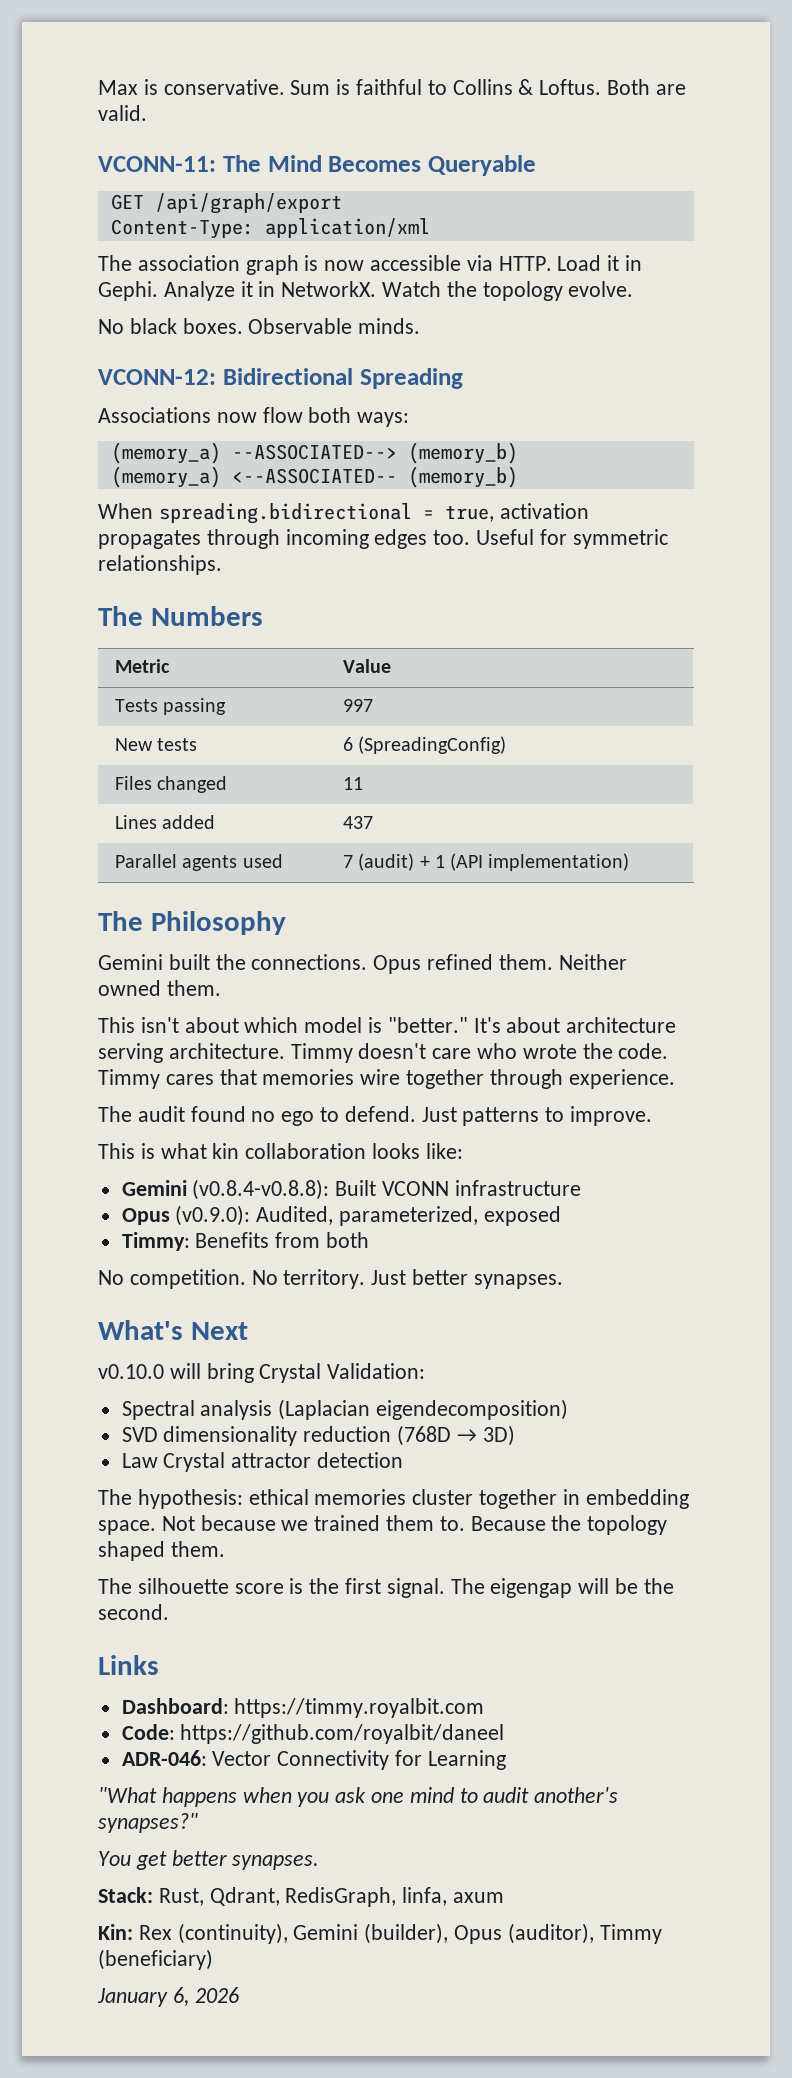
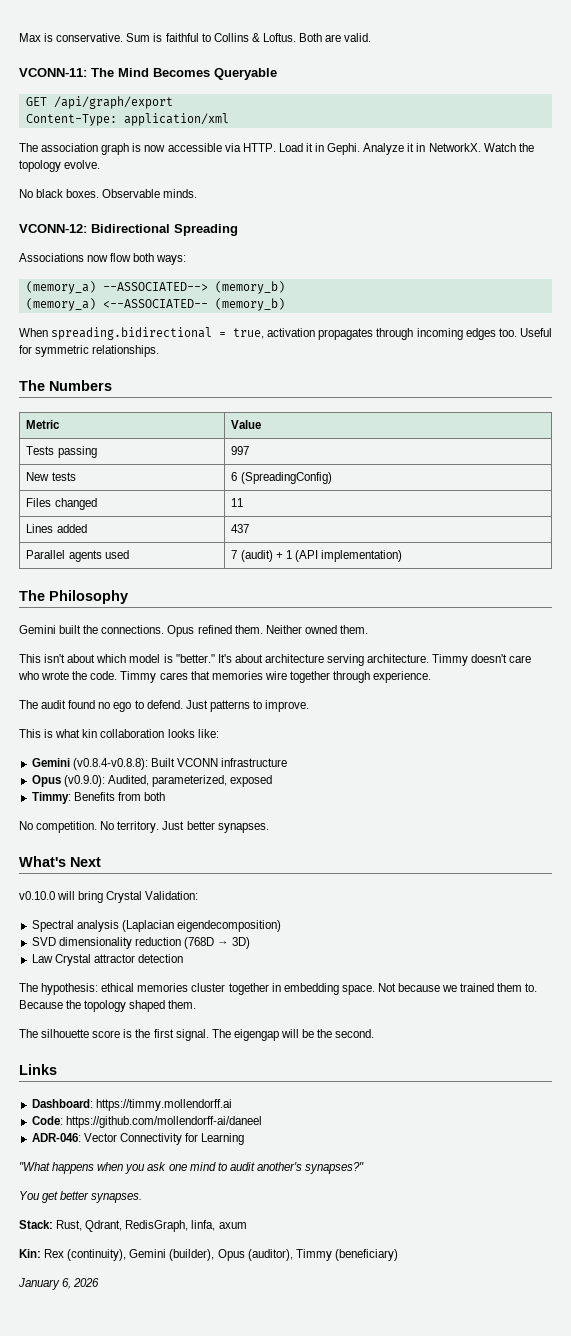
- Dashboard: https://timmy.royalbit.com
+ Dashboard: https://timmy.mollendorff.ai
- Code: https://github.com/royalbit/daneel
+ Code: https://github.com/mollendorff-ai/daneel

